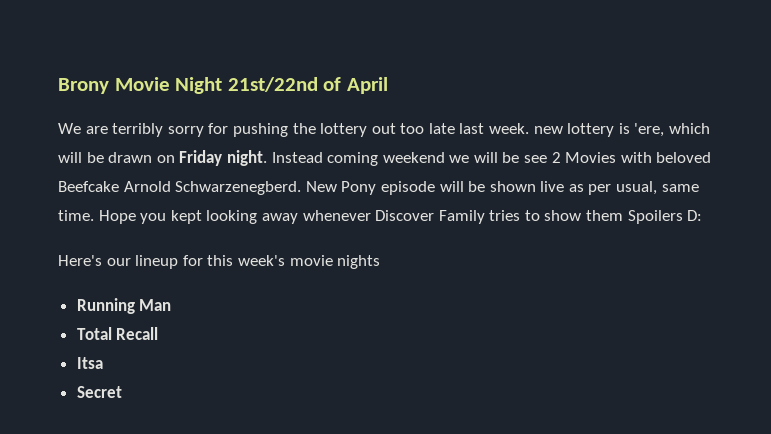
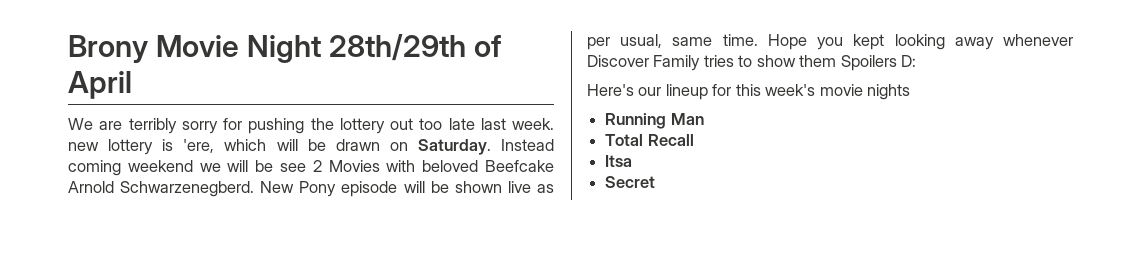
- Brony Movie Night 21st/22nd of April
+ Brony Movie Night 28th/29th of April
- We are terribly sorry for pushing the lottery out too late last week. new lottery is 'ere, which will be drawn on Friday night.
+ We are terribly sorry for pushing the lottery out too late last week. new lottery is 'ere, which will be drawn on Saturday.

